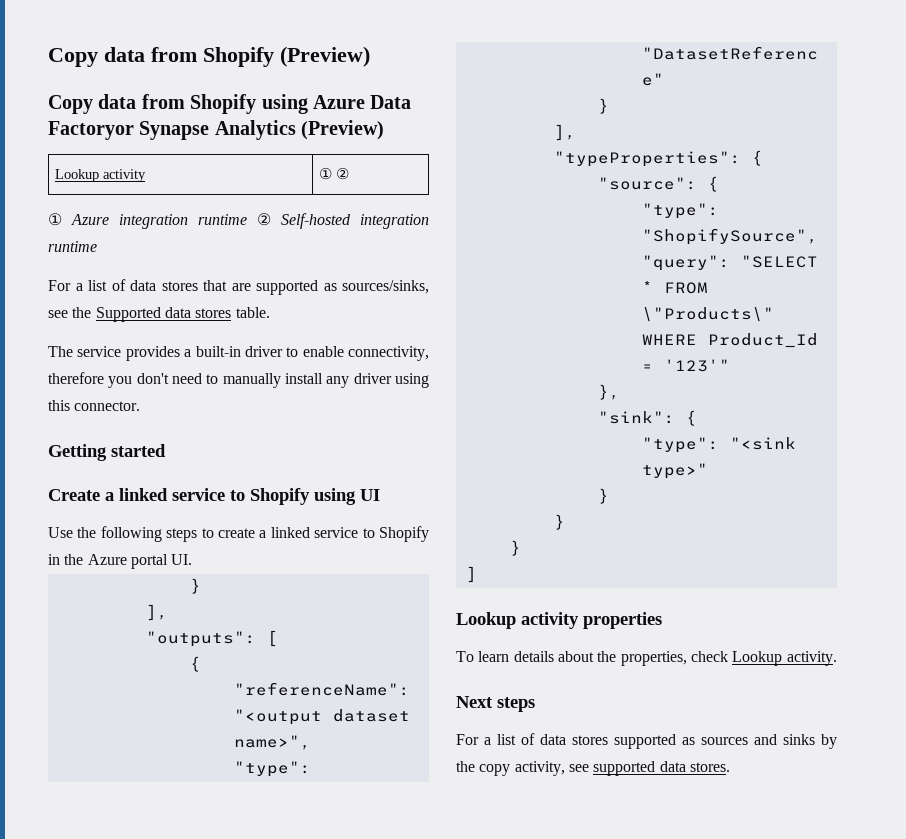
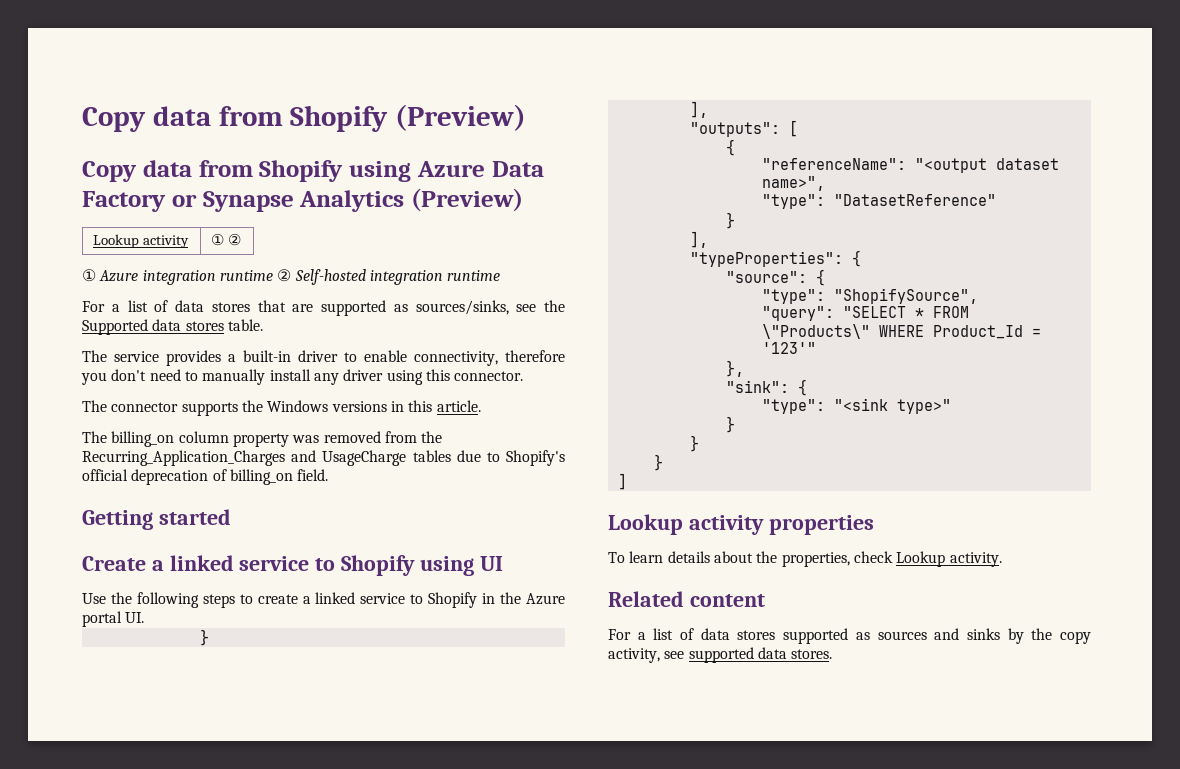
- Copy data from Shopify using Azure Data Factoryor Synapse Analytics (Preview)
+ Copy data from Shopify using Azure Data Factory or Synapse Analytics (Preview)
+ The connector supports the Windows versions in this article.
+ The billing_on column property was removed from the Recurring_Application_Charges and UsageCharge tables due to Shopify's official deprecation of billing_on field.
- Next steps
+ Related content

